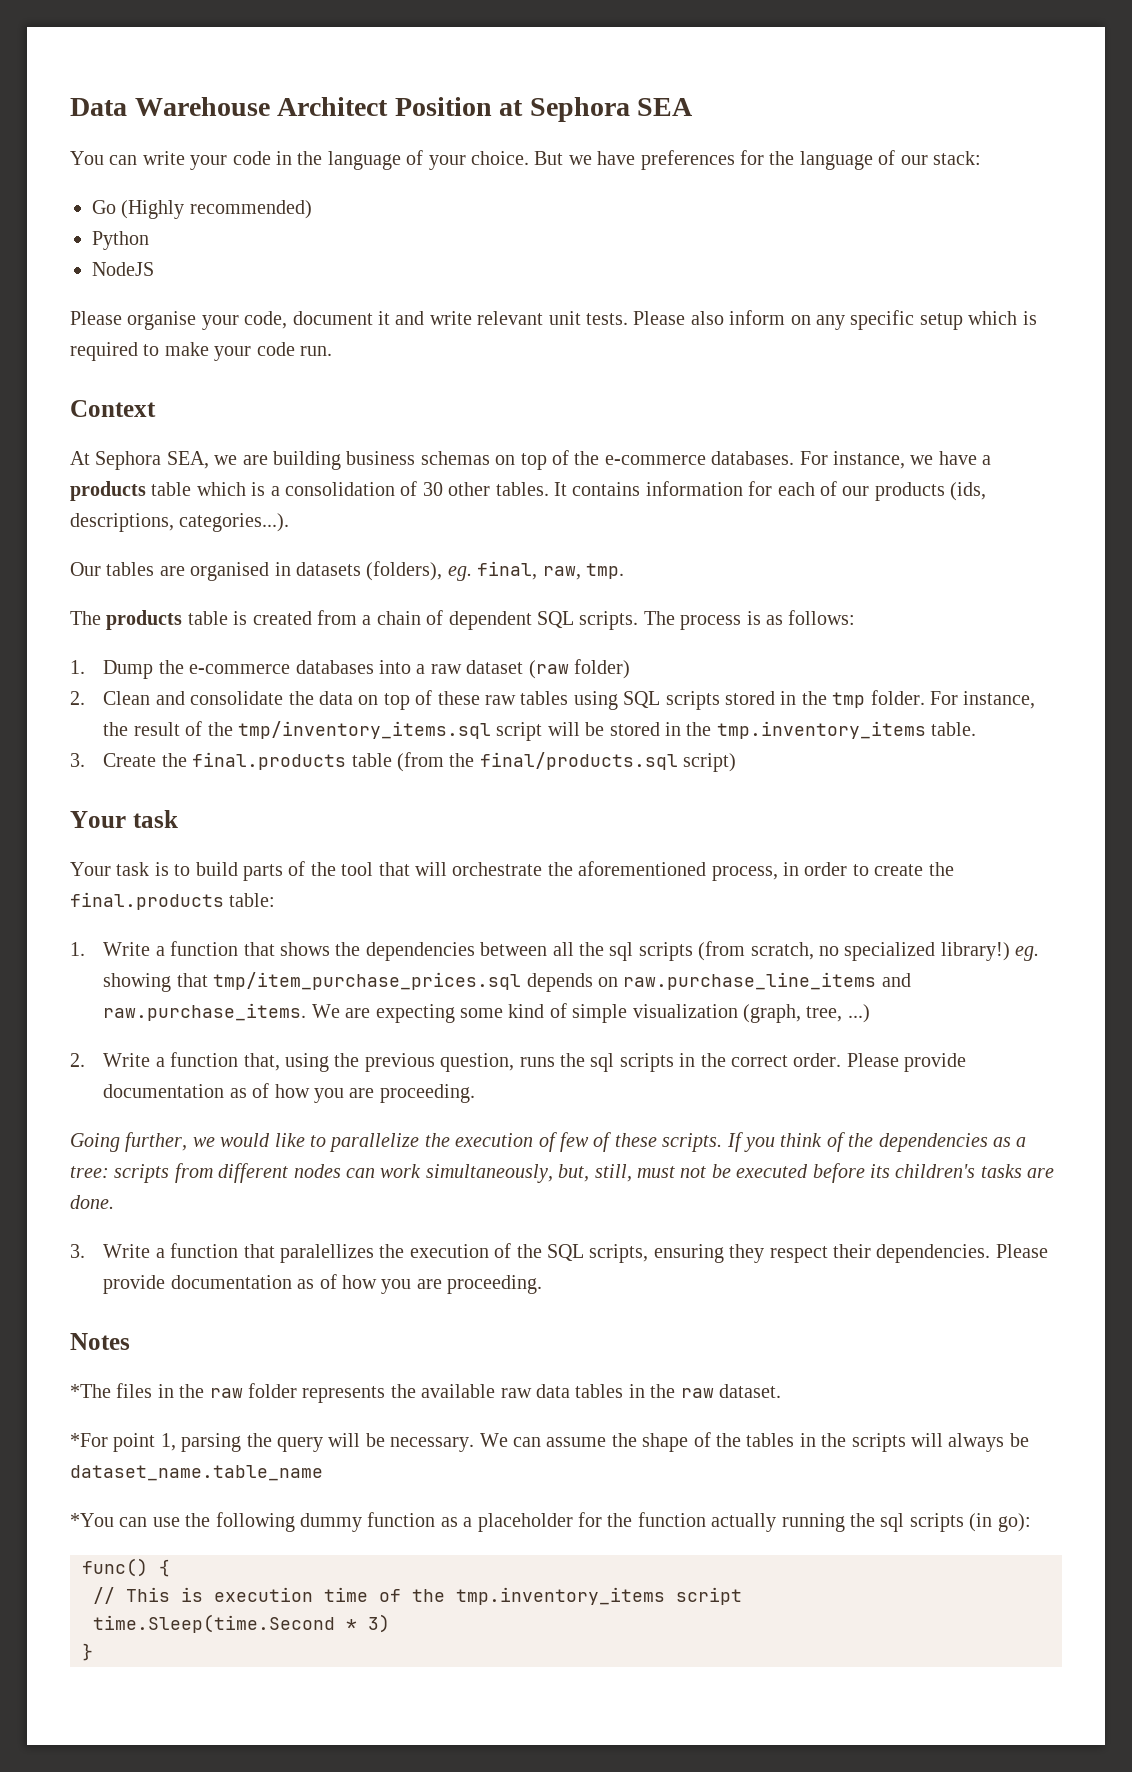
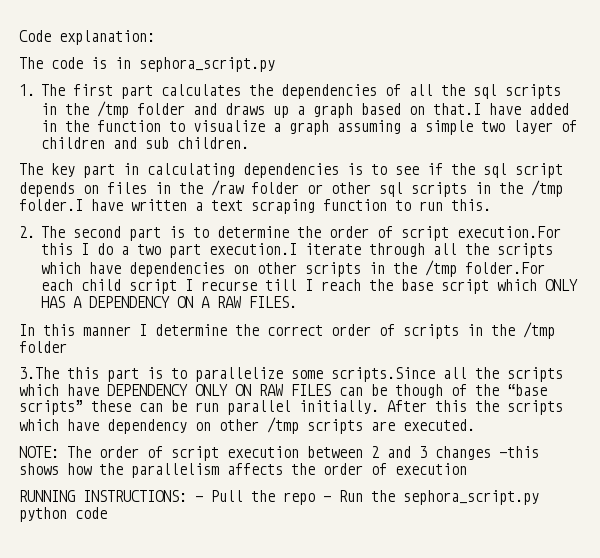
- Data Warehouse Architect Position at Sephora SEA
- You can write your code in the language of your choice. But we have preferences for the language of our stack:
- Go (Highly recommended)
- Python
- NodeJS
- Please organise your code, document it and write relevant unit tests. Please also inform on any specific setup which is required to make your code run.
- Context
- At Sephora SEA, we are building business schemas on top of the e-commerce databases. For instance, we have a products table which is a consolidation of 30 other tables. It contains information for each of our products (ids, descriptions, categories...).
- Our tables are organised in datasets (folders), eg. final, raw, tmp.
- The products table is created from a chain of dependent SQL scripts. The process is as follows:
- 1. Dump the e-commerce databases into a raw dataset (raw folder)
- 2. Clean and consolidate the data on top of these raw tables using SQL scripts stored in the tmp folder. For instance, the result of the tmp/inventory_items.sql script will be stored in the tmp.inventory_items table.
- 3. Create the final.products table (from the final/products.sql script)
- Your task
- Your task is to build parts of the tool that will orchestrate the aforementioned process, in order to create the final.products table:
- 1. Write a function that shows the dependencies between all the sql scripts (from scratch, no specialized library!) eg. showing that tmp/item_purchase_prices.sql depends on raw.purchase_line_items and raw.purchase_items. We are expecting some kind of simple visualization (graph, tree, ...)
- 2. Write a function that, using the previous question, runs the sql scripts in the correct order. Please provide documentation as of how you are proceeding.
- Going further, we would like to parallelize the execution of few of these scripts. If you think of the dependencies as a tree: scripts from different nodes can work simultaneously, but, still, must not be executed before its children's tasks are done.
- 3. Write a function that paralellizes the execution of the SQL scripts, ensuring they respect their dependencies. Please provide documentation as of how you are proceeding.
- Notes
- *The files in the raw folder represents the available raw data tables in the raw dataset.
- *For point 1, parsing the query will be necessary. We can assume the shape of the tables in the scripts will always be dataset_name.table_name
- *You can use the following dummy function as a placeholder for the function actually running the sql scripts (in go):
- func() {
- // This is execution time of the tmp.inventory_items script
- time.Sleep(time.Second * 3)
- }
+ Code explanation:
+ The code is in sephora_script.py
+ 1. The first part calculates the dependencies of all the sql scripts in the /tmp folder and draws up a graph based on that.I have added in the function to visualize a graph assuming a simple two layer of children and sub children.
+ The key part in calculating dependencies is to see if the sql script depends on files in the /raw folder or other sql scripts in the /tmp folder.I have written a text scraping function to run this.
+ 2. The second part is to determine the order of script execution.For this I do a two part execution.I iterate through all the scripts which have dependencies on other scripts in the /tmp folder.For each child script I recurse till I reach the base script which ONLY HAS A DEPENDENCY ON A RAW FILES.
+ In this manner I determine the correct order of scripts in the /tmp folder
+ 3.The this part is to parallelize some scripts.Since all the scripts which have DEPENDENCY ONLY ON RAW FILES can be though of the “base scripts” these can be run parallel initially. After this the scripts which have dependency on other /tmp scripts are executed.
+ NOTE: The order of script execution between 2 and 3 changes -this shows how the parallelism affects the order of execution
+ RUNNING INSTRUCTIONS: — Pull the repo — Run the sephora_script.py python code

